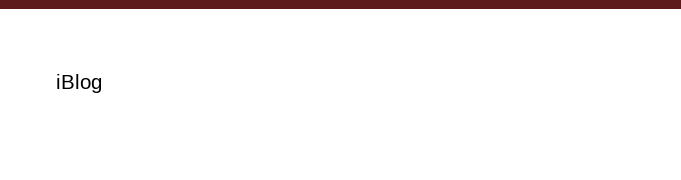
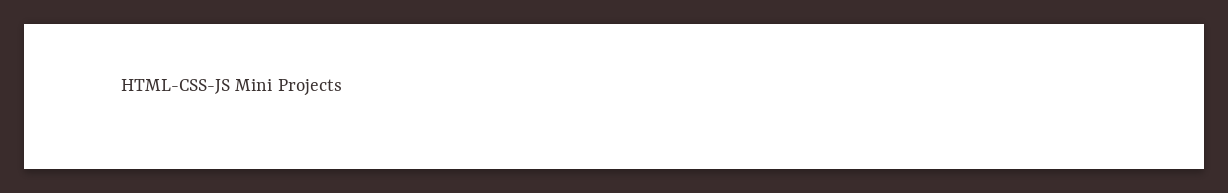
- iBlog
+ HTML-CSS-JS Mini Projects

